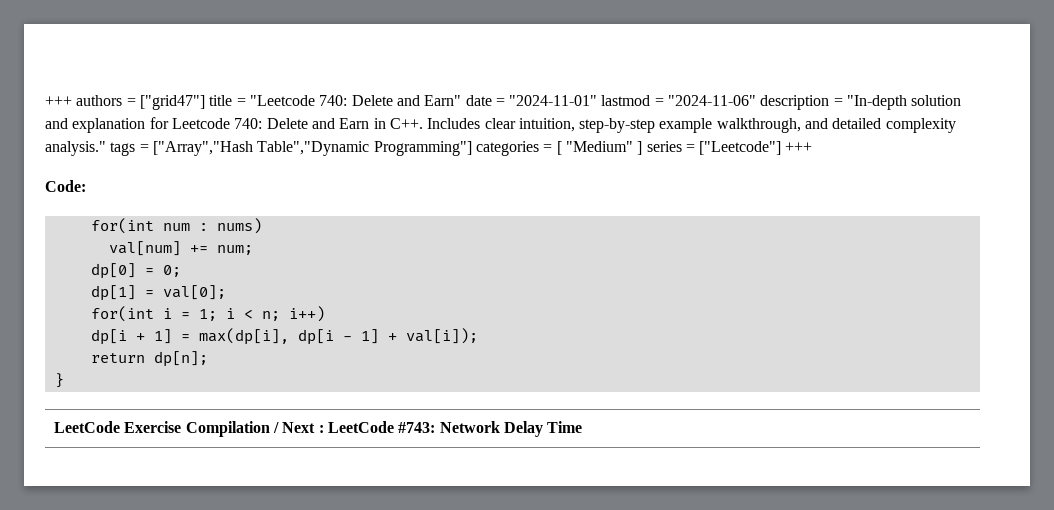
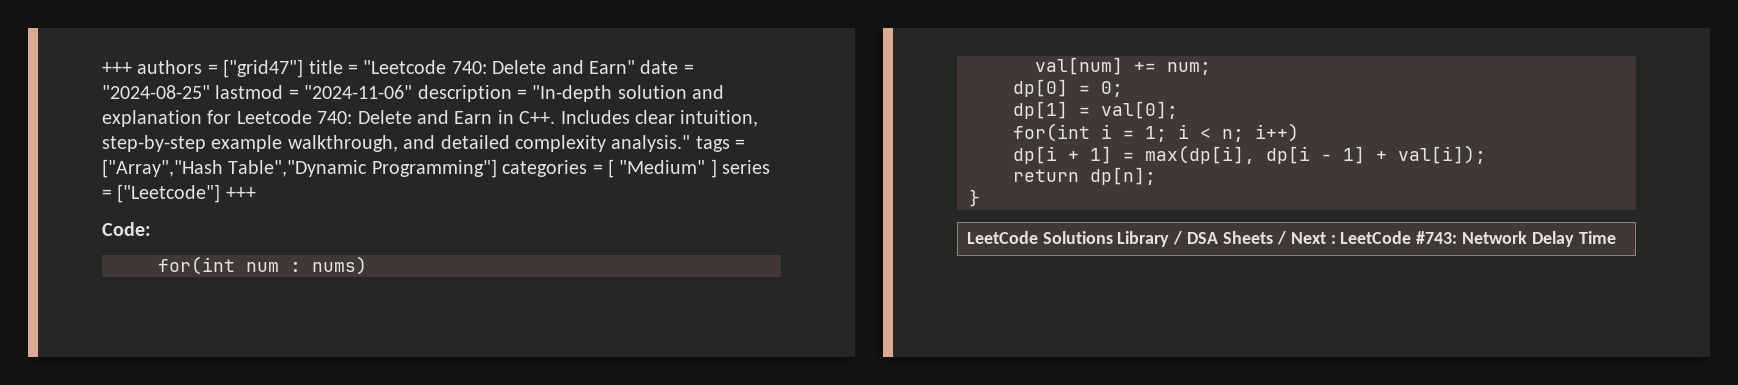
- +++ authors = ["grid47"] title = "Leetcode 740: Delete and Earn" date = "2024-11-01" lastmod = "2024-11-06" description = "In-depth solution and explanation for Leetcode 740: Delete and Earn in C++. Includes clear intuition, step-by-step example walkthrough, and detailed complexity analysis." tags = ["Array","Hash Table","Dynamic Programming"] categories = [ "Medium" ] series = ["Leetcode"] +++
+ +++ authors = ["grid47"] title = "Leetcode 740: Delete and Earn" date = "2024-08-25" lastmod = "2024-11-06" description = "In-depth solution and explanation for Leetcode 740: Delete and Earn in C++. Includes clear intuition, step-by-step example walkthrough, and detailed complexity analysis." tags = ["Array","Hash Table","Dynamic Programming"] categories = [ "Medium" ] series = ["Leetcode"] +++
- LeetCode Exercise Compilation / Next : LeetCode #743: Network Delay Time
+ LeetCode Solutions Library / DSA Sheets / Next : LeetCode #743: Network Delay Time

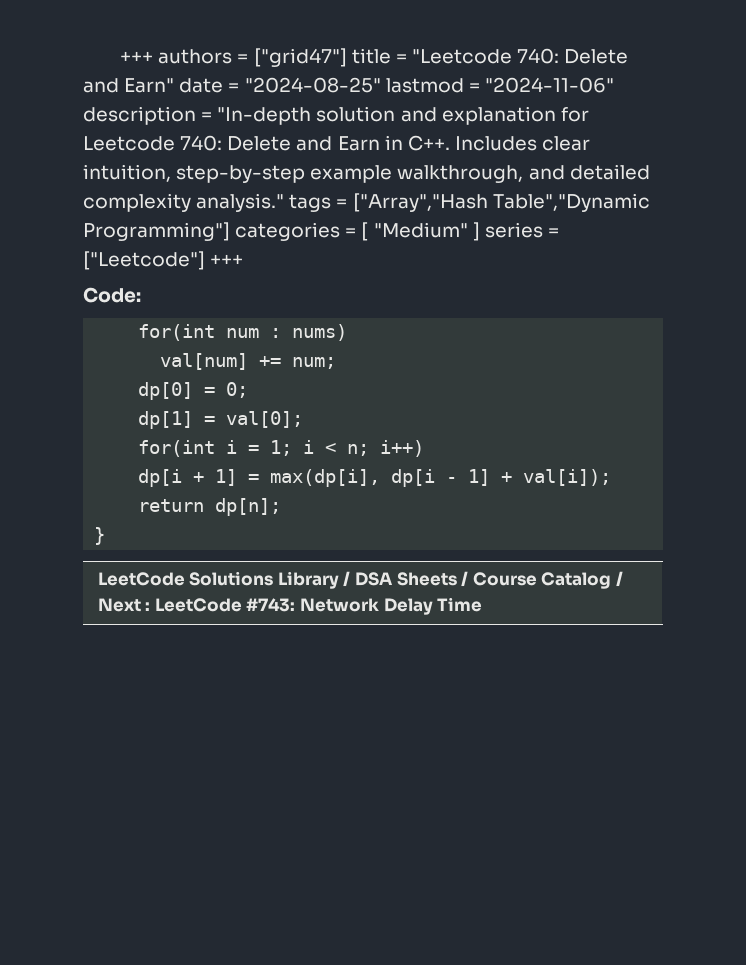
- LeetCode Solutions Library / DSA Sheets / Next : LeetCode #743: Network Delay Time
+ LeetCode Solutions Library / DSA Sheets / Course Catalog / Next : LeetCode #743: Network Delay Time

